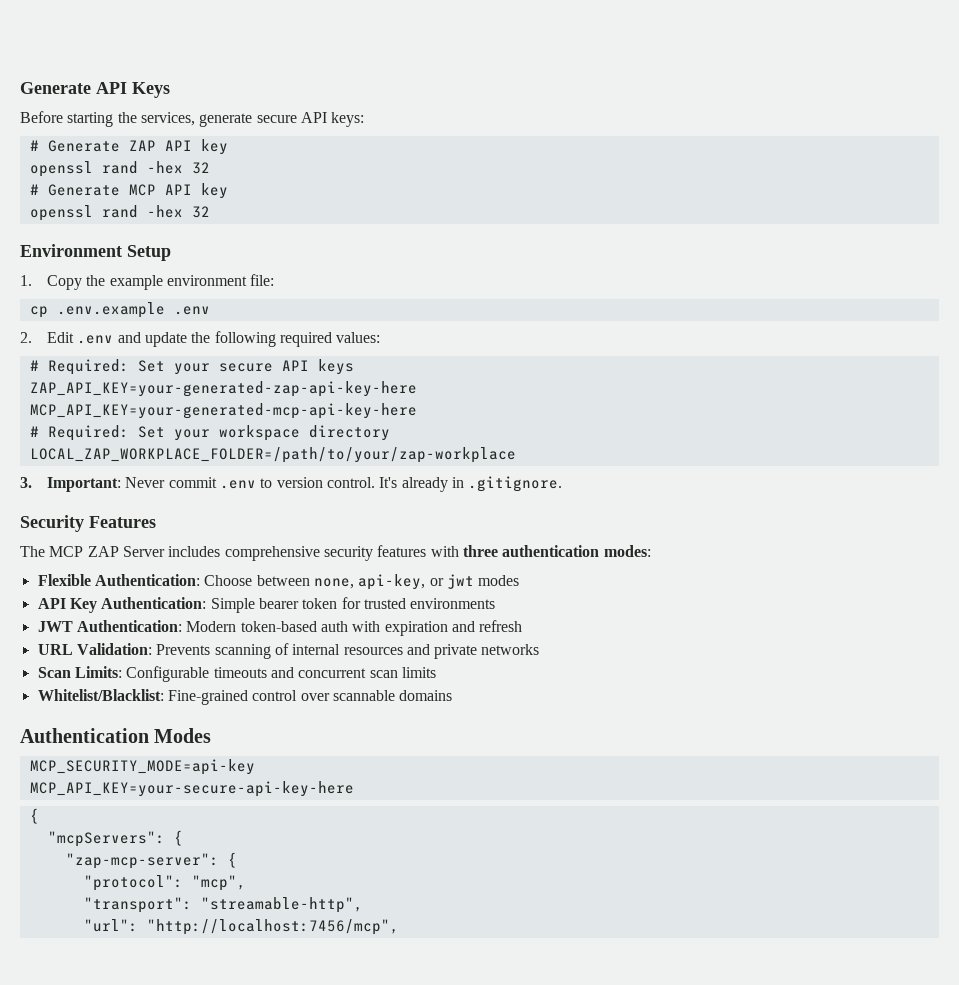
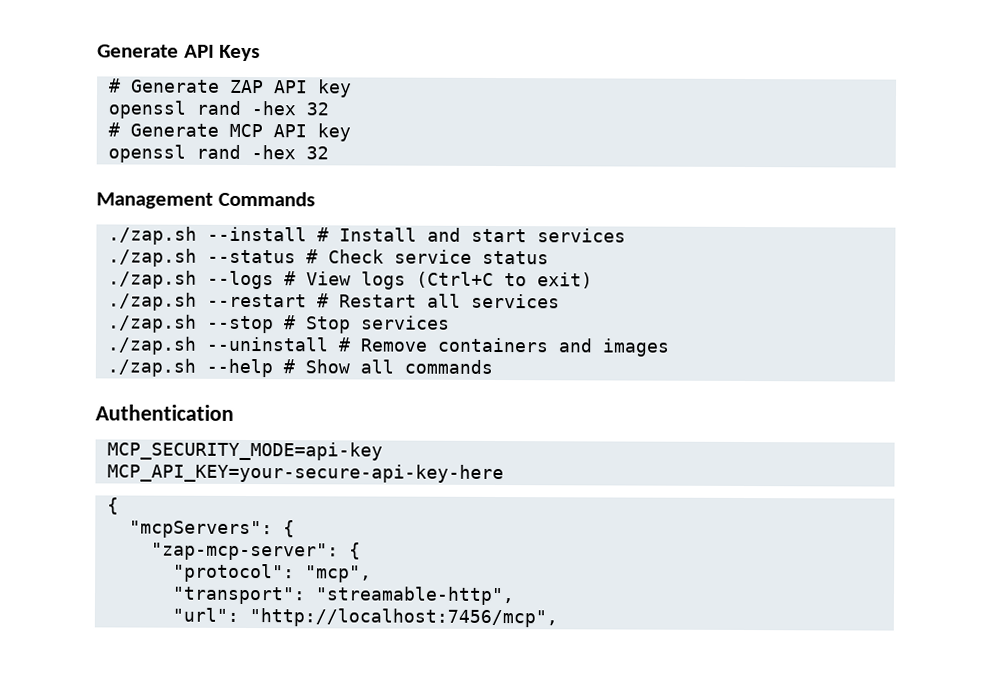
- Before starting the services, generate secure API keys:
- Environment Setup
- 1. Copy the example environment file:
- cp .env.example .env
- 2. Edit .env and update the following required values:
- # Required: Set your secure API keys
- ZAP_API_KEY=your-generated-zap-api-key-here
- MCP_API_KEY=your-generated-mcp-api-key-here
- # Required: Set your workspace directory
- LOCAL_ZAP_WORKPLACE_FOLDER=/path/to/your/zap-workplace
- 3. Important: Never commit .env to version control. It's already in .gitignore.
- Security Features
- The MCP ZAP Server includes comprehensive security features with three authentication modes:
- Flexible Authentication: Choose between none, api-key, or jwt modes
- API Key Authentication: Simple bearer token for trusted environments
- JWT Authentication: Modern token-based auth with expiration and refresh
- URL Validation: Prevents scanning of internal resources and private networks
- Scan Limits: Configurable timeouts and concurrent scan limits
- Whitelist/Blacklist: Fine-grained control over scannable domains
+ Management Commands
+ ./zap.sh --install # Install and start services
+ ./zap.sh --status # Check service status
+ ./zap.sh --logs # View logs (Ctrl+C to exit)
+ ./zap.sh --restart # Restart all services
+ ./zap.sh --stop # Stop services
+ ./zap.sh --uninstall # Remove containers and images
+ ./zap.sh --help # Show all commands
- Authentication Modes
+ Authentication

